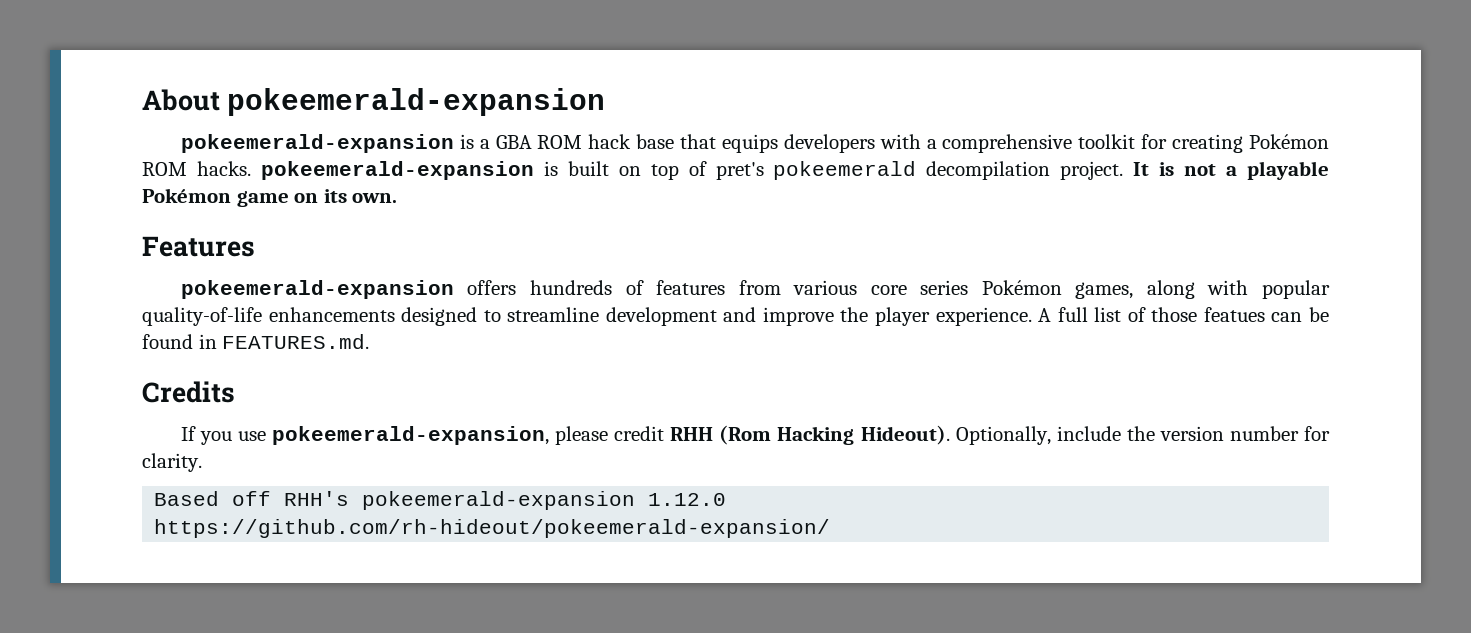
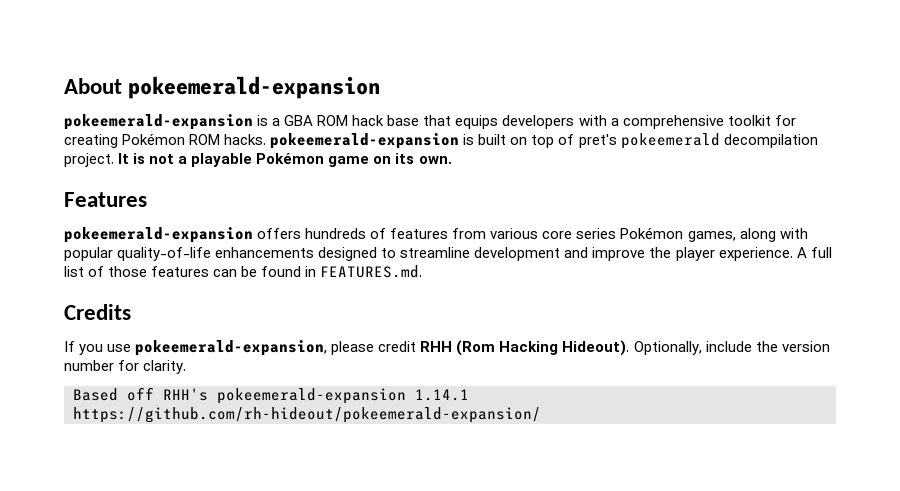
- A full list of those featues can be found in FEATURES.md.
+ A full list of those features can be found in FEATURES.md.
- Based off RHH's pokeemerald-expansion 1.12.0 https://github.com/rh-hideout/pokeemerald-expansion/
+ Based off RHH's pokeemerald-expansion 1.14.1 https://github.com/rh-hideout/pokeemerald-expansion/

